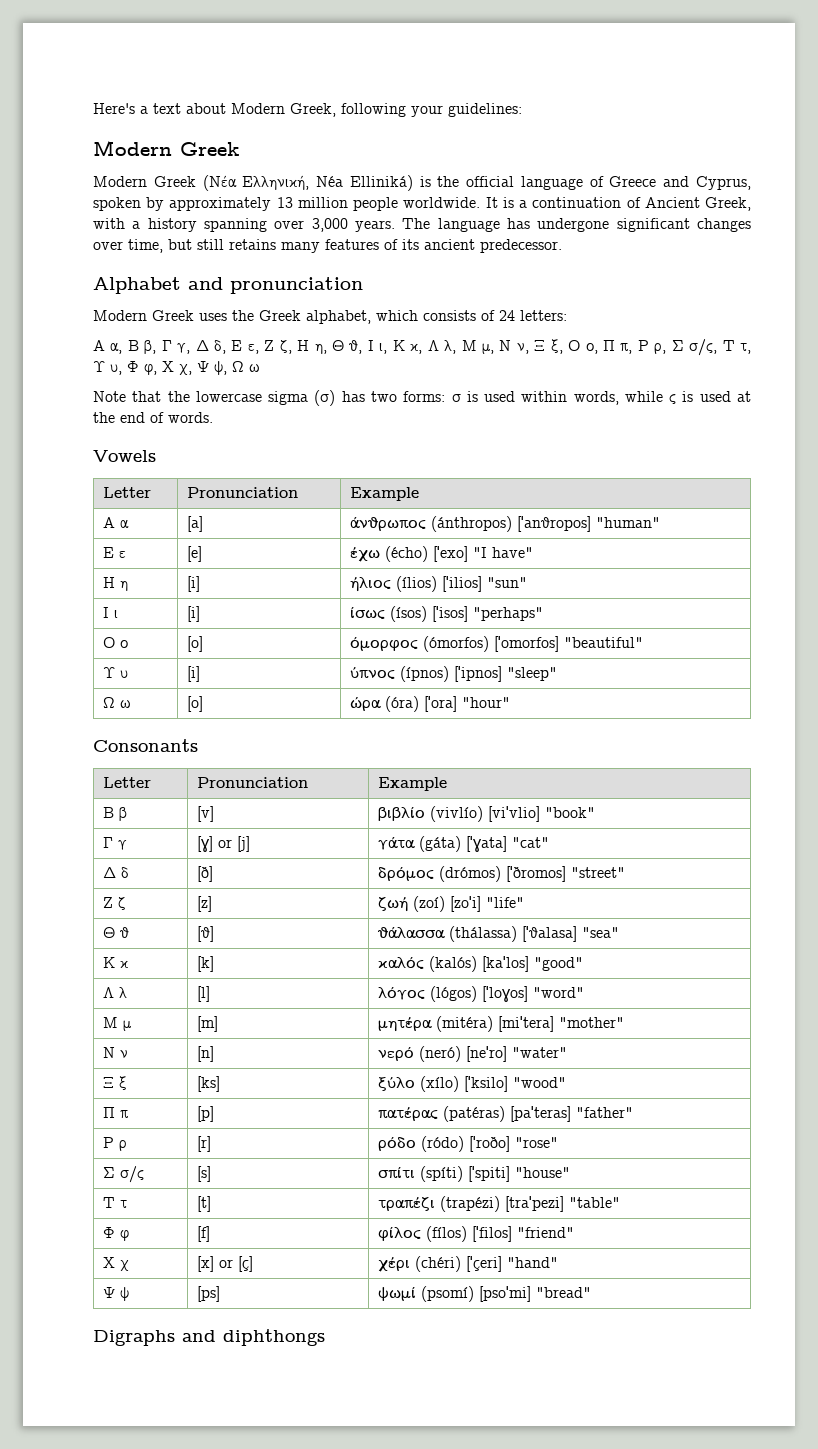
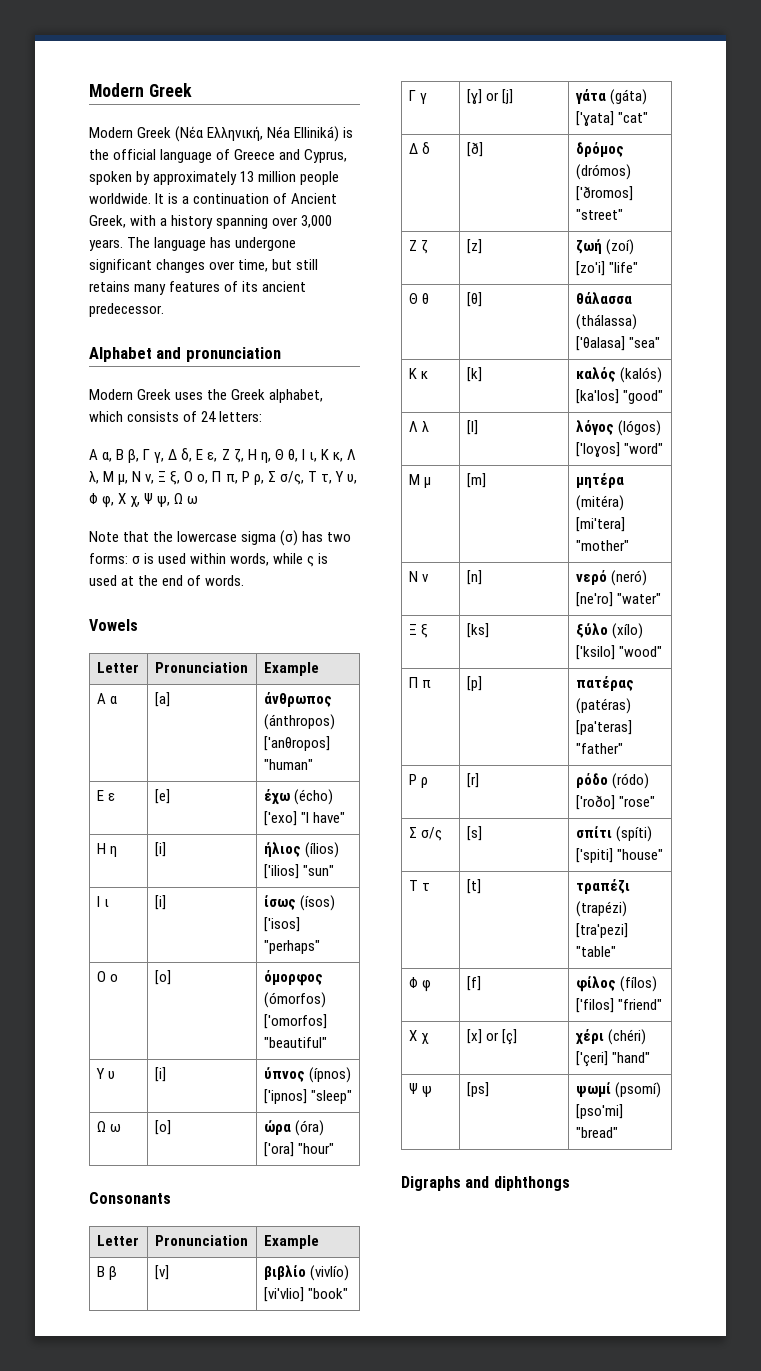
- Here's a text about Modern Greek, following your guidelines:

